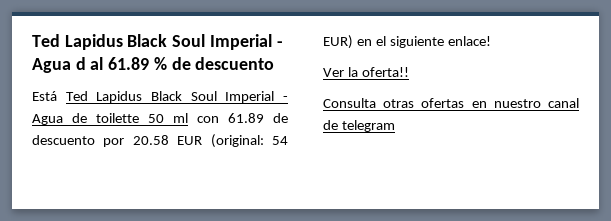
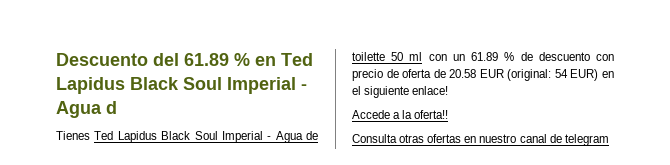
- Ted Lapidus Black Soul Imperial - Agua d al 61.89 % de descuento
- Está Ted Lapidus Black Soul Imperial - Agua de toilette 50 ml con 61.89 de descuento por 20.58 EUR (original: 54 EUR) en el siguiente enlace!
+ Descuento del 61.89 % en Ted Lapidus Black Soul Imperial - Agua d
+ Tienes Ted Lapidus Black Soul Imperial - Agua de toilette 50 ml con un 61.89 % de descuento con precio de oferta de 20.58 EUR (original: 54 EUR) en el siguiente enlace!
- Ver la oferta!!
+ Accede a la oferta!!

